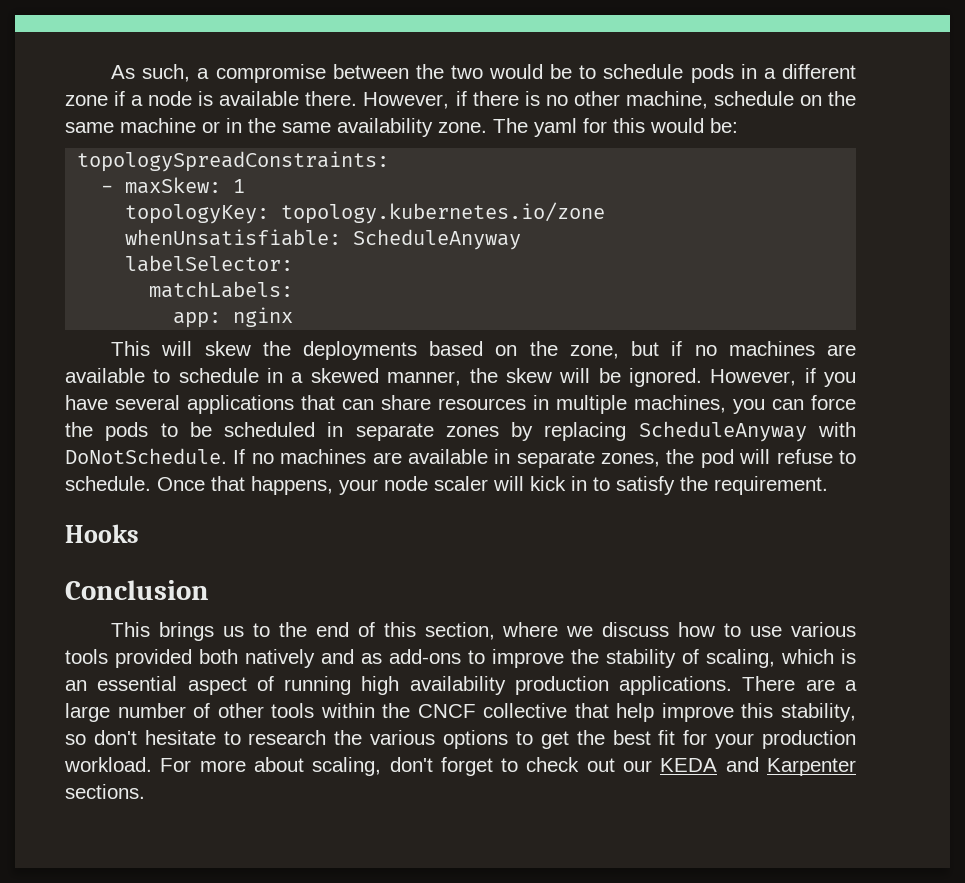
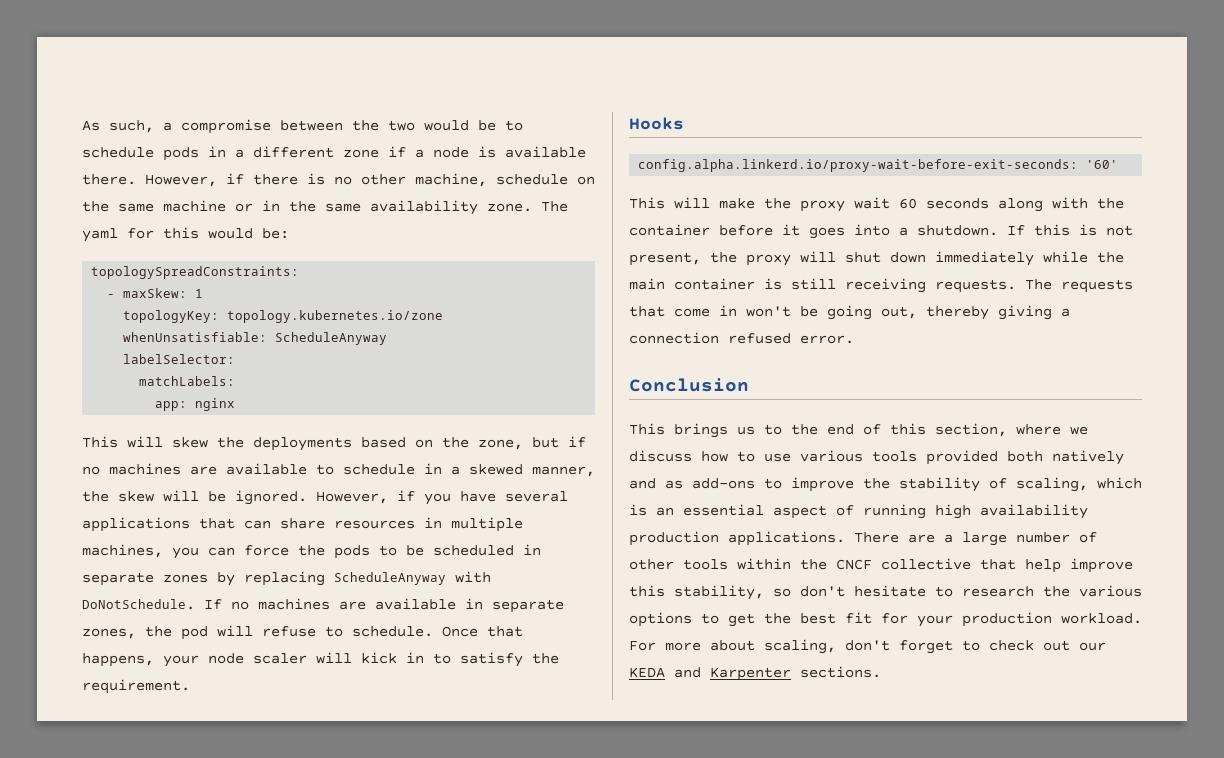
+ config.alpha.linkerd.io/proxy-wait-before-exit-seconds: '60'
+ This will make the proxy wait 60 seconds along with the container before it goes into a shutdown. If this is not present, the proxy will shut down immediately while the main container is still receiving requests. The requests that come in won't be going out, thereby giving a connection refused error.

